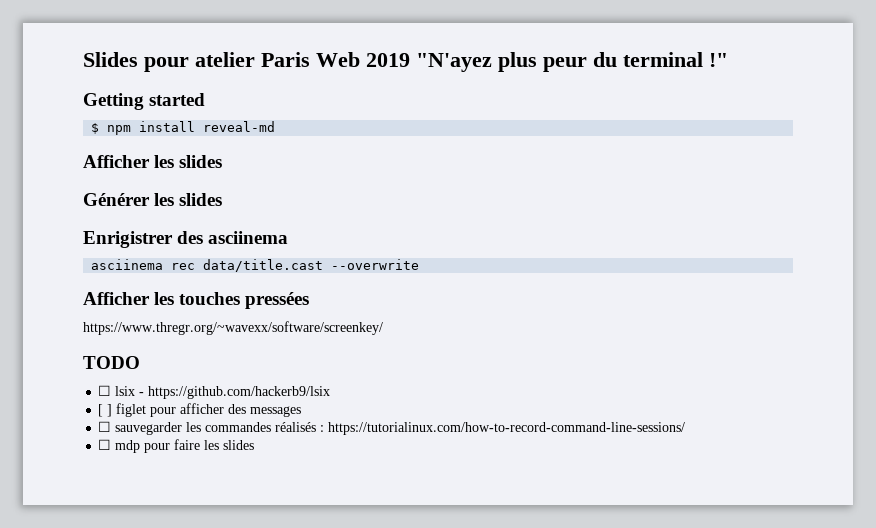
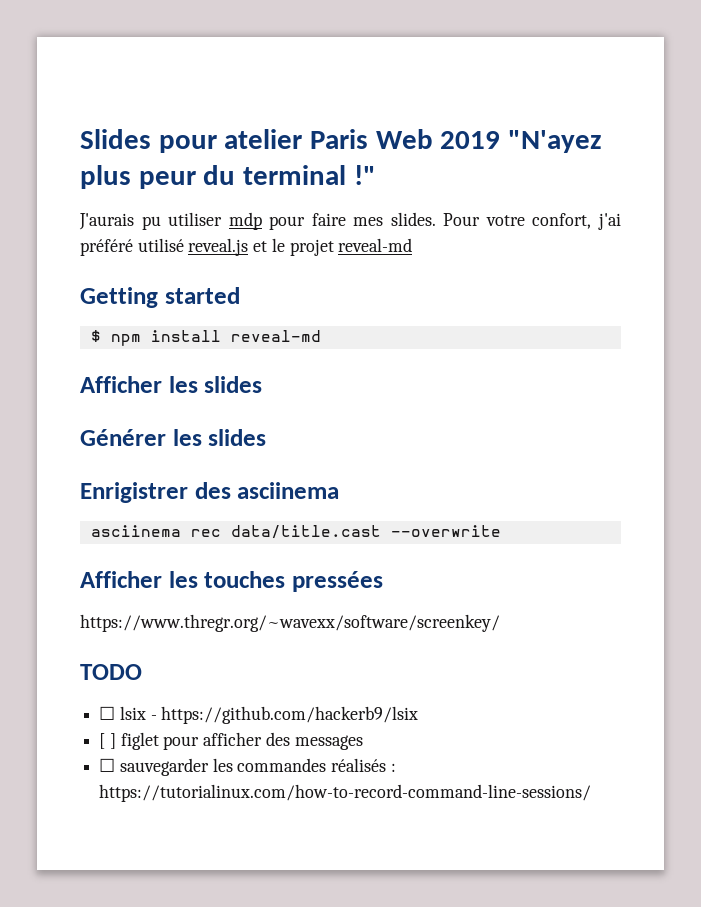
+ J'aurais pu utiliser mdp pour faire mes slides. Pour votre confort, j'ai préféré utilisé reveal.js et le projet reveal-md
- ☐ mdp pour faire les slides

